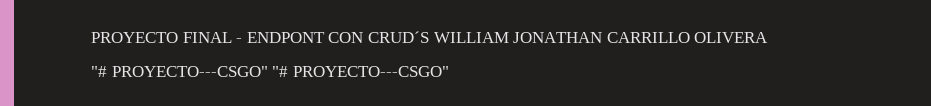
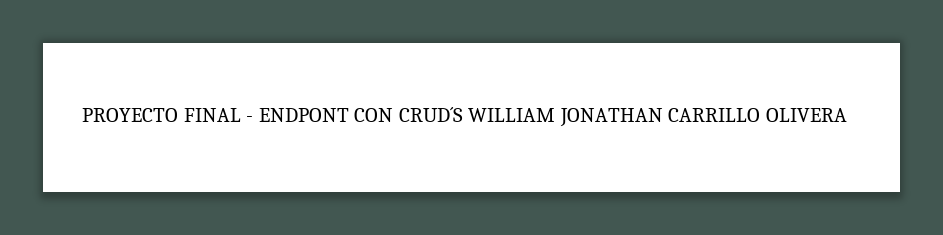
- "# PROYECTO---CSGO" "# PROYECTO---CSGO"

